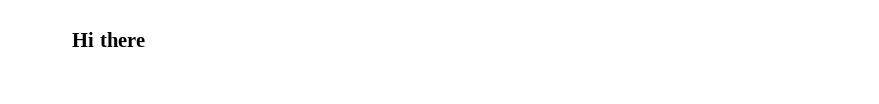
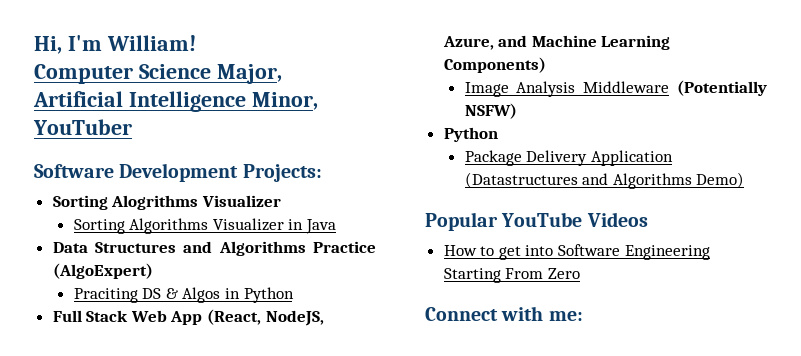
- Hi there
+ Hi, I'm William!
+ Computer Science Major, Artificial Intelligence Minor, YouTuber
+ Software Development Projects:
+ Sorting Alogrithms Visualizer
+ Sorting Algorithms Visualizer in Java
+ Data Structures and Algorithms Practice (AlgoExpert)
+ Praciting DS & Algos in Python
+ Full Stack Web App (React, NodeJS, Azure, and Machine Learning Components)
+ Image Analysis Middleware (Potentially NSFW)
+ Python
+ Package Delivery Application (Datastructures and Algorithms Demo)
+ Popular YouTube Videos
+ How to get into Software Engineering Starting From Zero
+ Connect with me:

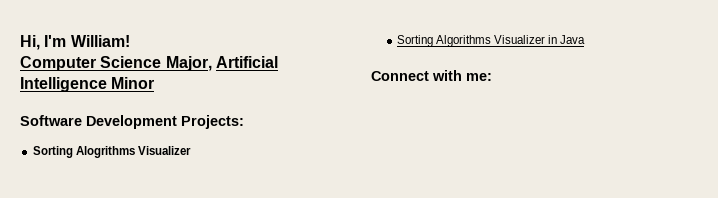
- Computer Science Major, Artificial Intelligence Minor, YouTuber
+ Computer Science Major, Artificial Intelligence Minor
- Data Structures and Algorithms Practice (AlgoExpert)
- Praciting DS & Algos in Python
- Full Stack Web App (React, NodeJS, Azure, and Machine Learning Components)
- Image Analysis Middleware (Potentially NSFW)
- Python
- Package Delivery Application (Datastructures and Algorithms Demo)
- Popular YouTube Videos
- How to get into Software Engineering Starting From Zero

